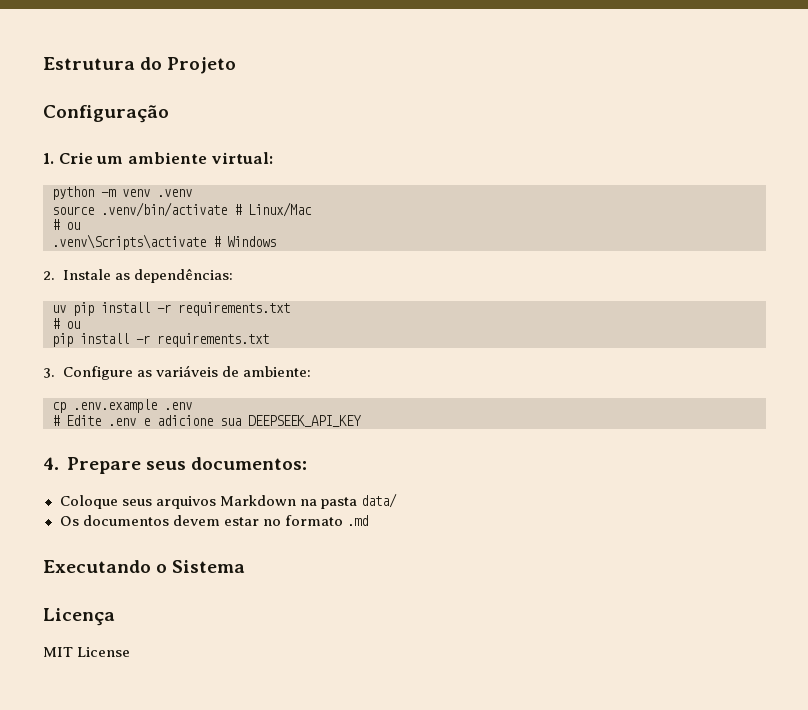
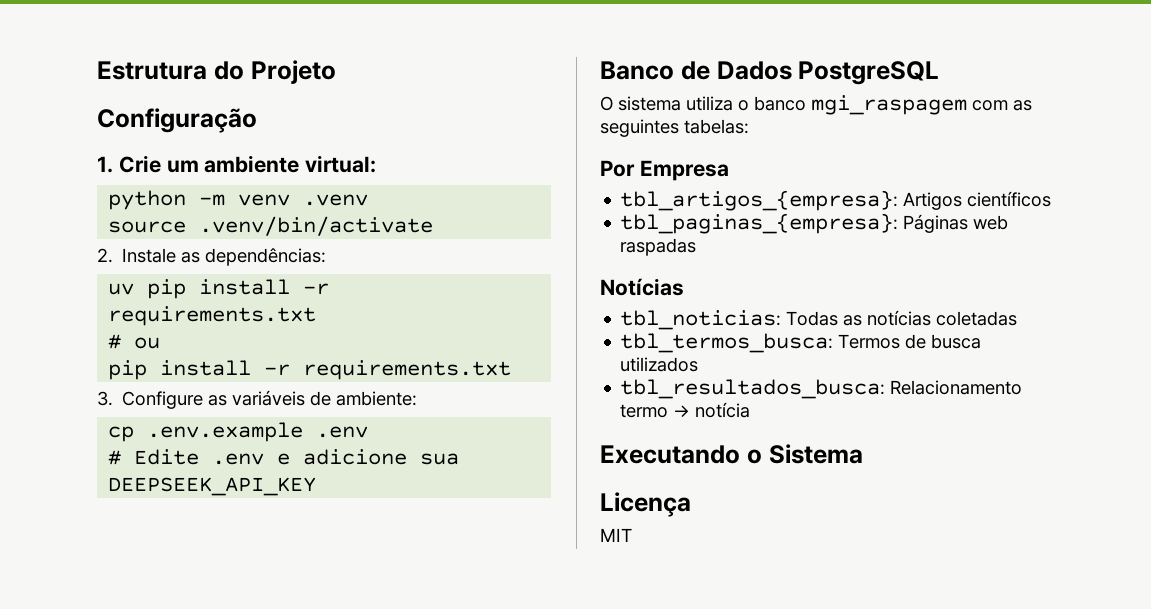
- source .venv/bin/activate # Linux/Mac
- # ou
- .venv\Scripts\activate # Windows
+ source .venv/bin/activate
- 4. Prepare seus documentos:
- Coloque seus arquivos Markdown na pasta data/
- Os documentos devem estar no formato .md
+ Banco de Dados PostgreSQL
+ O sistema utiliza o banco mgi_raspagem com as seguintes tabelas:
+ Por Empresa
+ tbl_artigos_{empresa}: Artigos científicos
+ tbl_paginas_{empresa}: Páginas web raspadas
+ Notícias
+ tbl_noticias: Todas as notícias coletadas
+ tbl_termos_busca: Termos de busca utilizados
+ tbl_resultados_busca: Relacionamento termo → notícia
- MIT License
+ MIT

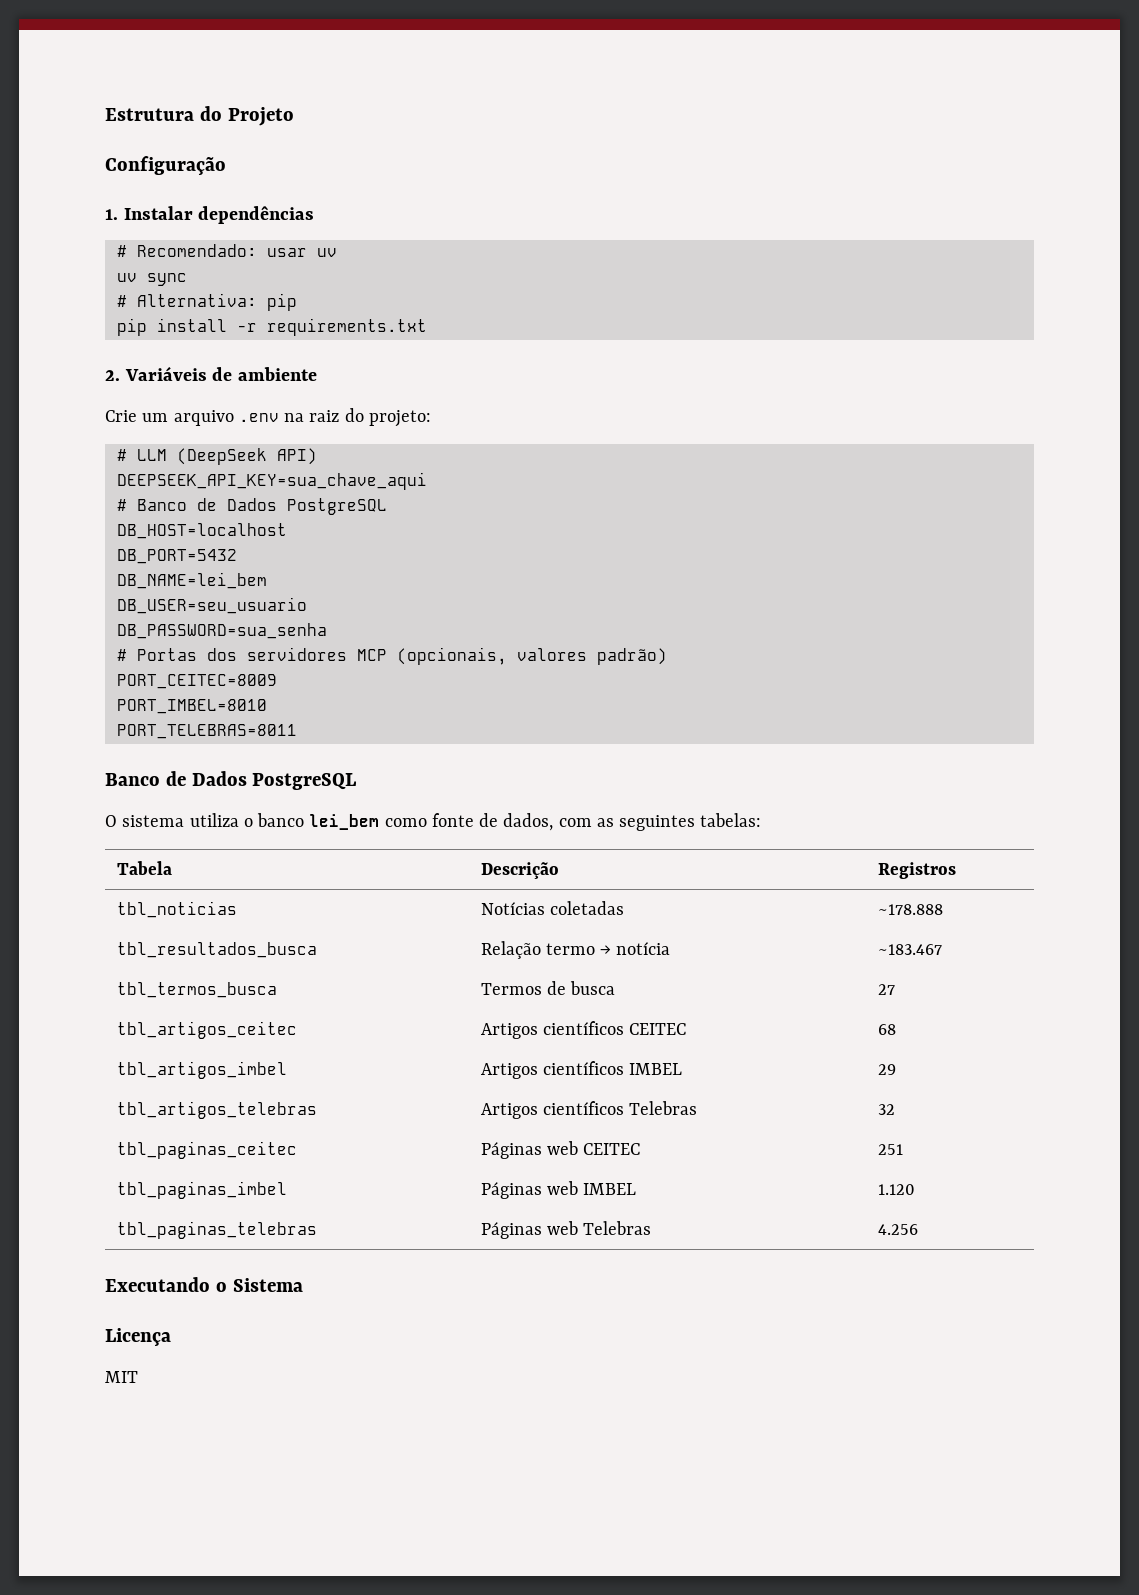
- 1. Crie um ambiente virtual:
- python -m venv .venv
- source .venv/bin/activate
- 2. Instale as dependências:
- uv pip install -r requirements.txt
- # ou
+ 1. Instalar dependências
+ # Recomendado: usar uv
+ uv sync
+ # Alternativa: pip
  pip install -r requirements.txt
- 3. Configure as variáveis de ambiente:
- cp .env.example .env
- # Edite .env e adicione sua DEEPSEEK_API_KEY
+ 2. Variáveis de ambiente
+ Crie um arquivo .env na raiz do projeto:
+ # LLM (DeepSeek API)
+ DEEPSEEK_API_KEY=sua_chave_aqui
+ # Banco de Dados PostgreSQL
+ DB_HOST=localhost
+ DB_PORT=5432
+ DB_NAME=lei_bem
+ DB_USER=seu_usuario
+ DB_PASSWORD=sua_senha
+ # Portas dos servidores MCP (opcionais, valores padrão)
+ PORT_CEITEC=8009
+ PORT_IMBEL=8010
+ PORT_TELEBRAS=8011
- O sistema utiliza o banco mgi_raspagem com as seguintes tabelas:
+ O sistema utiliza o banco lei_bem como fonte de dados, com as seguintes tabelas:
- Por Empresa
- tbl_artigos_{empresa}: Artigos científicos
- tbl_paginas_{empresa}: Páginas web raspadas
- Notícias
- tbl_noticias: Todas as notícias coletadas
- tbl_termos_busca: Termos de busca utilizados
- tbl_resultados_busca: Relacionamento termo → notícia
+ Tabela | Descrição | Registros
+ tbl_noticias | Notícias coletadas | ~178.888
+ tbl_resultados_busca | Relação termo → notícia | ~183.467
+ tbl_termos_busca | Termos de busca | 27
+ tbl_artigos_ceitec | Artigos científicos CEITEC | 68
+ tbl_artigos_imbel | Artigos científicos IMBEL | 29
+ tbl_artigos_telebras | Artigos científicos Telebras | 32
+ tbl_paginas_ceitec | Páginas web CEITEC | 251
+ tbl_paginas_imbel | Páginas web IMBEL | 1.120
+ tbl_paginas_telebras | Páginas web Telebras | 4.256

